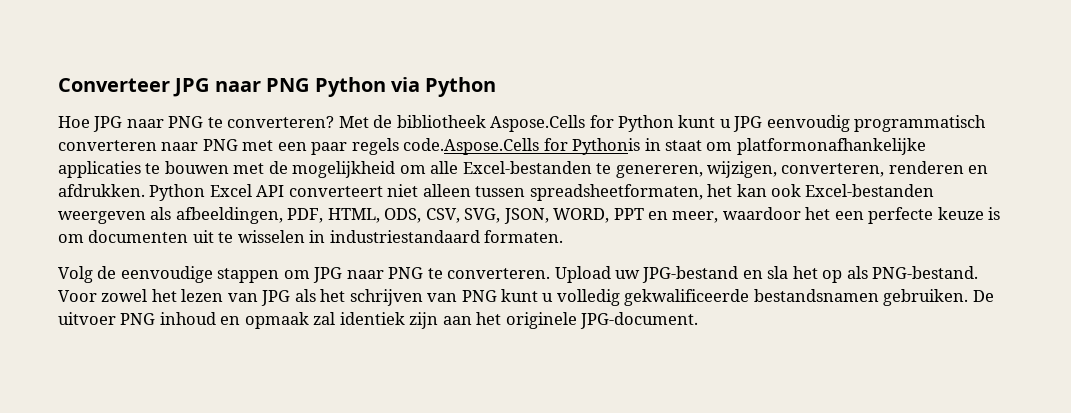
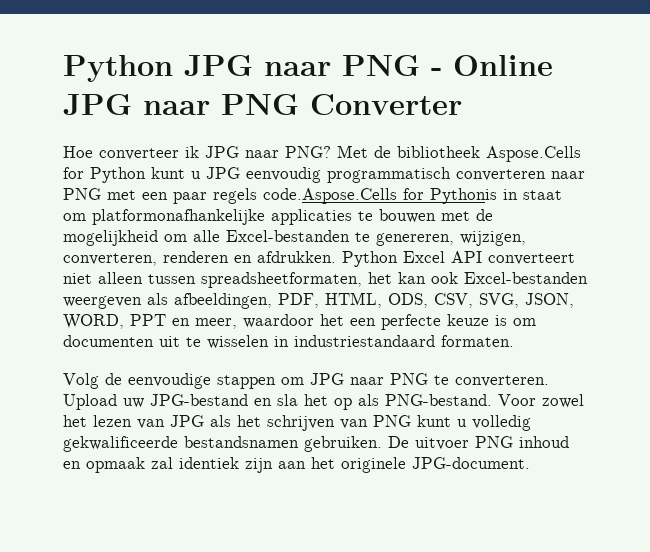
- Converteer JPG naar PNG Python via Python
- Hoe JPG naar PNG te converteren?
+ Python JPG naar PNG - Online JPG naar PNG Converter
+ Hoe converteer ik JPG naar PNG?

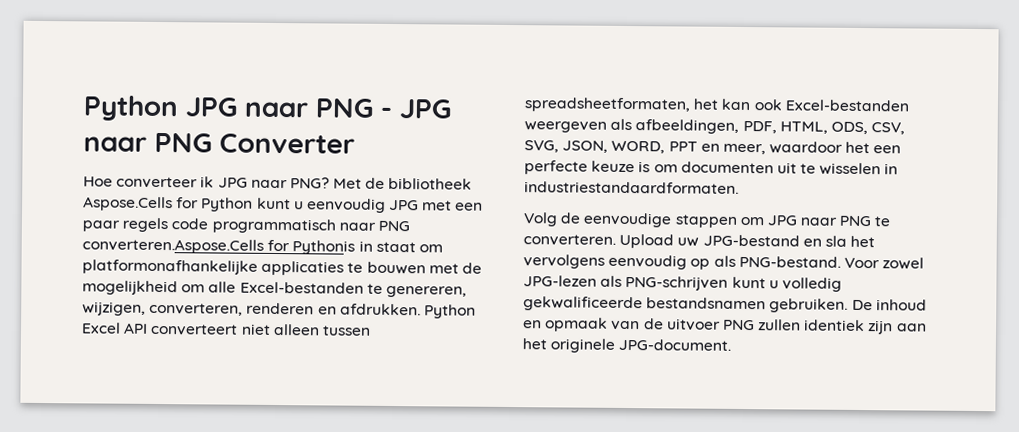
- Python JPG naar PNG - Online JPG naar PNG Converter
+ Python JPG naar PNG - JPG naar PNG Converter
- Met de bibliotheek Aspose.Cells for Python kunt u JPG eenvoudig programmatisch converteren naar PNG met een paar regels code.Aspose.Cells for Pythonis in staat om platformonafhankelijke applicaties te bouwen met de mogelijkheid om alle Excel-bestanden te genereren, wijzigen, converteren, renderen en afdrukken.
+ Met de bibliotheek Aspose.Cells for Python kunt u eenvoudig JPG met een paar regels code programmatisch naar PNG converteren.Aspose.Cells for Pythonis in staat om platformonafhankelijke applicaties te bouwen met de mogelijkheid om alle Excel-bestanden te genereren, wijzigen, converteren, renderen en afdrukken.
- Python Excel API converteert niet alleen tussen spreadsheetformaten, het kan ook Excel-bestanden weergeven als afbeeldingen, PDF, HTML, ODS, CSV, SVG, JSON, WORD, PPT en meer, waardoor het een perfecte keuze is om documenten uit te wisselen in industriestandaard formaten.
+ Python Excel API converteert niet alleen tussen spreadsheetformaten, het kan ook Excel-bestanden weergeven als afbeeldingen, PDF, HTML, ODS, CSV, SVG, JSON, WORD, PPT en meer, waardoor het een perfecte keuze is om documenten uit te wisselen in industriestandaardformaten.
- Upload uw JPG-bestand en sla het op als PNG-bestand.
+ Upload uw JPG-bestand en sla het vervolgens eenvoudig op als PNG-bestand.
- Voor zowel het lezen van JPG als het schrijven van PNG kunt u volledig gekwalificeerde bestandsnamen gebruiken.
+ Voor zowel JPG-lezen als PNG-schrijven kunt u volledig gekwalificeerde bestandsnamen gebruiken.
- De uitvoer PNG inhoud en opmaak zal identiek zijn aan het originele JPG-document.
+ De inhoud en opmaak van de uitvoer PNG zullen identiek zijn aan het originele JPG-document.

